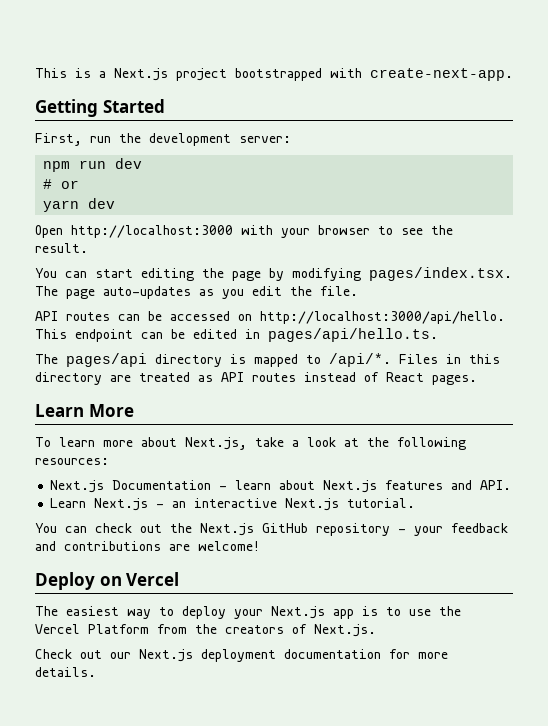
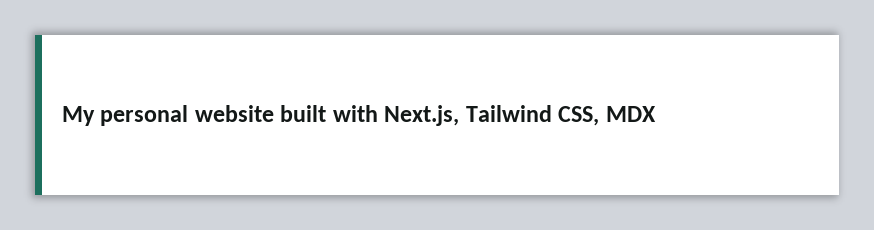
- This is a Next.js project bootstrapped with create-next-app.
- Getting Started
- First, run the development server:
- npm run dev
- # or
- yarn dev
- Open http://localhost:3000 with your browser to see the result.
- You can start editing the page by modifying pages/index.tsx. The page auto-updates as you edit the file.
- API routes can be accessed on http://localhost:3000/api/hello. This endpoint can be edited in pages/api/hello.ts.
- The pages/api directory is mapped to /api/*. Files in this directory are treated as API routes instead of React pages.
- Learn More
- To learn more about Next.js, take a look at the following resources:
- Next.js Documentation - learn about Next.js features and API.
- Learn Next.js - an interactive Next.js tutorial.
- You can check out the Next.js GitHub repository - your feedback and contributions are welcome!
- Deploy on Vercel
- The easiest way to deploy your Next.js app is to use the Vercel Platform from the creators of Next.js.
- Check out our Next.js deployment documentation for more details.
+ My personal website built with Next.js, Tailwind CSS, MDX

